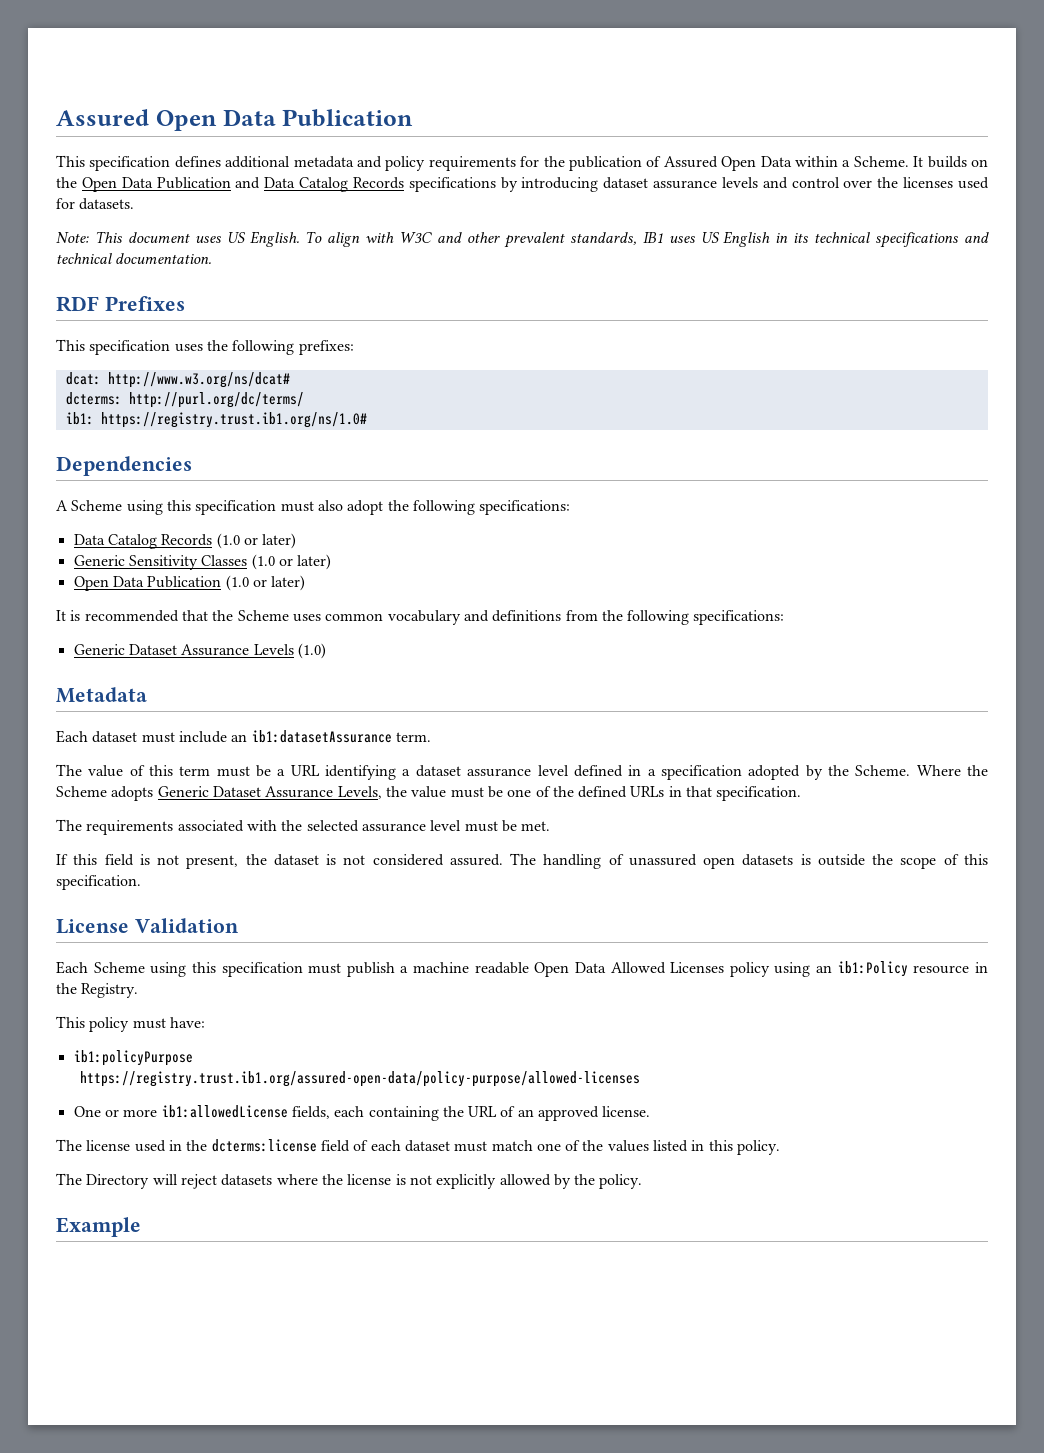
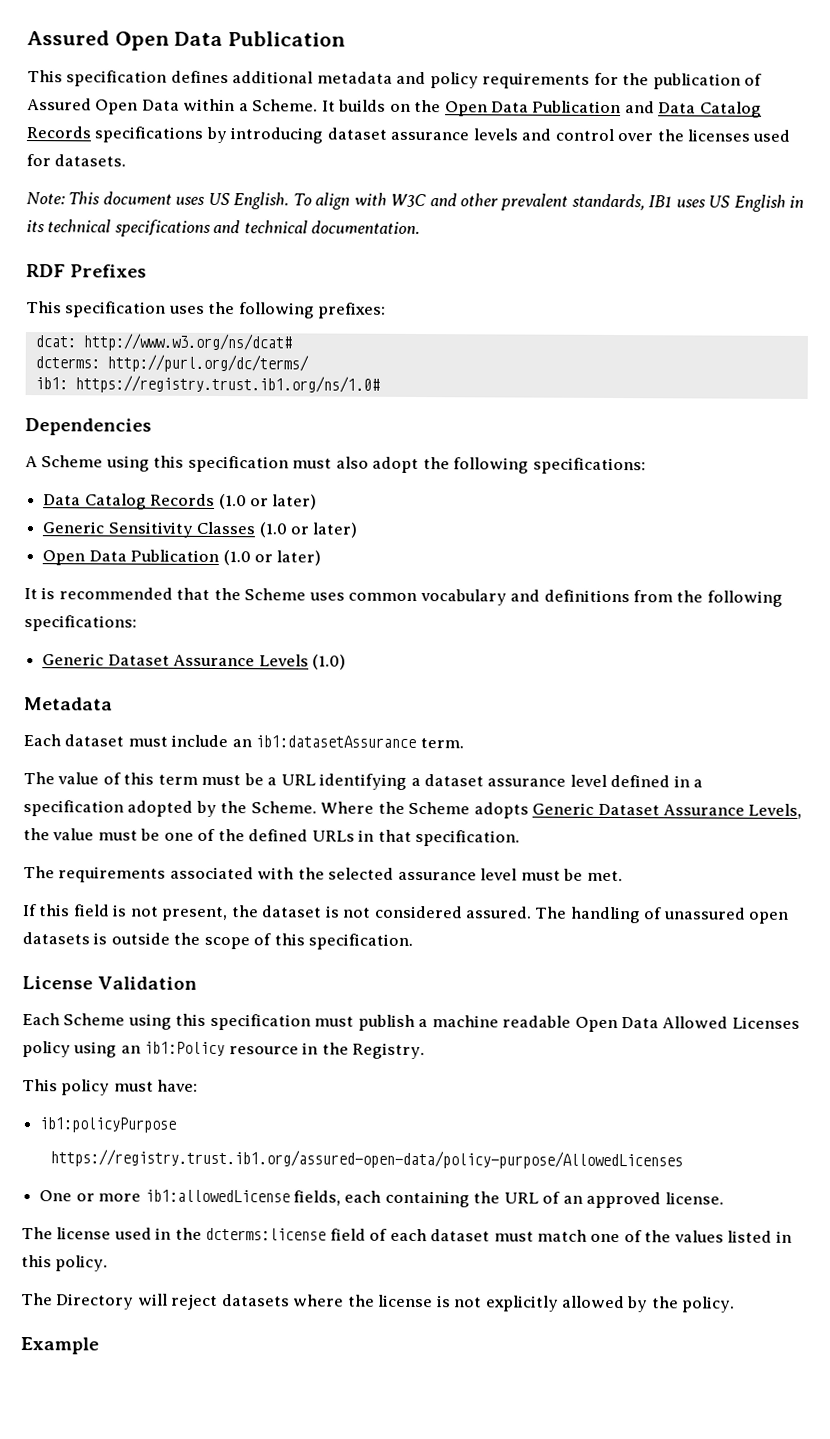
- https://registry.trust.ib1.org/assured-open-data/policy-purpose/allowed-licenses
+ https://registry.trust.ib1.org/assured-open-data/policy-purpose/AllowedLicenses

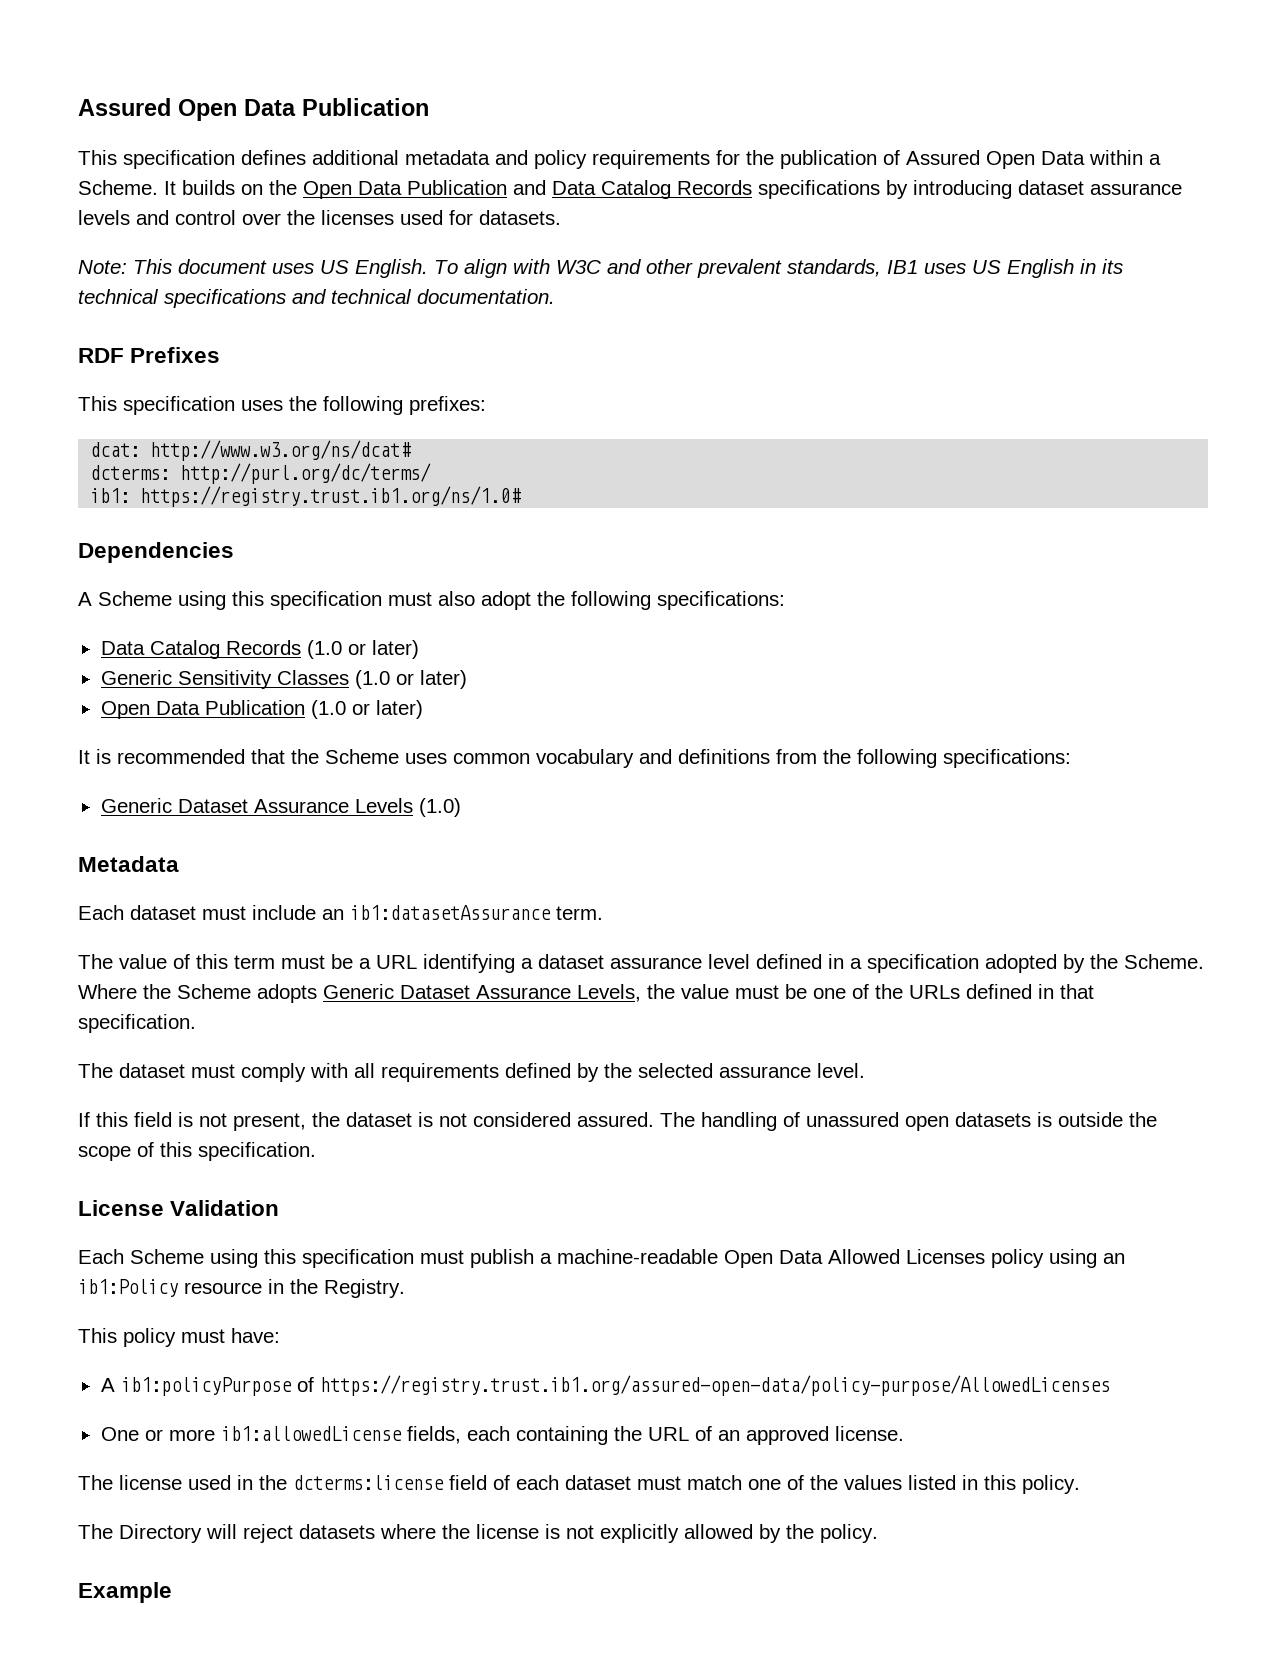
- Where the Scheme adopts Generic Dataset Assurance Levels, the value must be one of the defined URLs in that specification.
+ Where the Scheme adopts Generic Dataset Assurance Levels, the value must be one of the URLs defined in that specification.
- The requirements associated with the selected assurance level must be met.
+ The dataset must comply with all requirements defined by the selected assurance level.
- Each Scheme using this specification must publish a machine readable Open Data Allowed Licenses policy using an ib1:Policy resource in the Registry.
+ Each Scheme using this specification must publish a machine-readable Open Data Allowed Licenses policy using an ib1:Policy resource in the Registry.
- ib1:policyPurpose
- https://registry.trust.ib1.org/assured-open-data/policy-purpose/AllowedLicenses
+ A ib1:policyPurpose of https://registry.trust.ib1.org/assured-open-data/policy-purpose/AllowedLicenses

